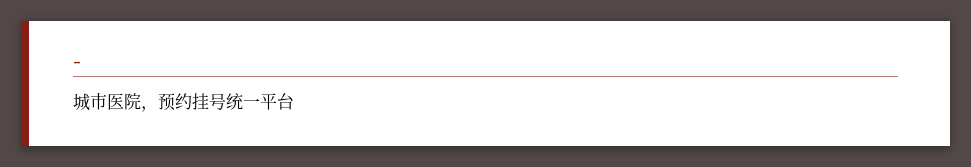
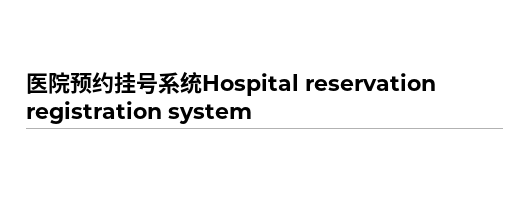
- -
- 城市医院，预约挂号统一平台
+ 医院预约挂号系统Hospital reservation registration system

